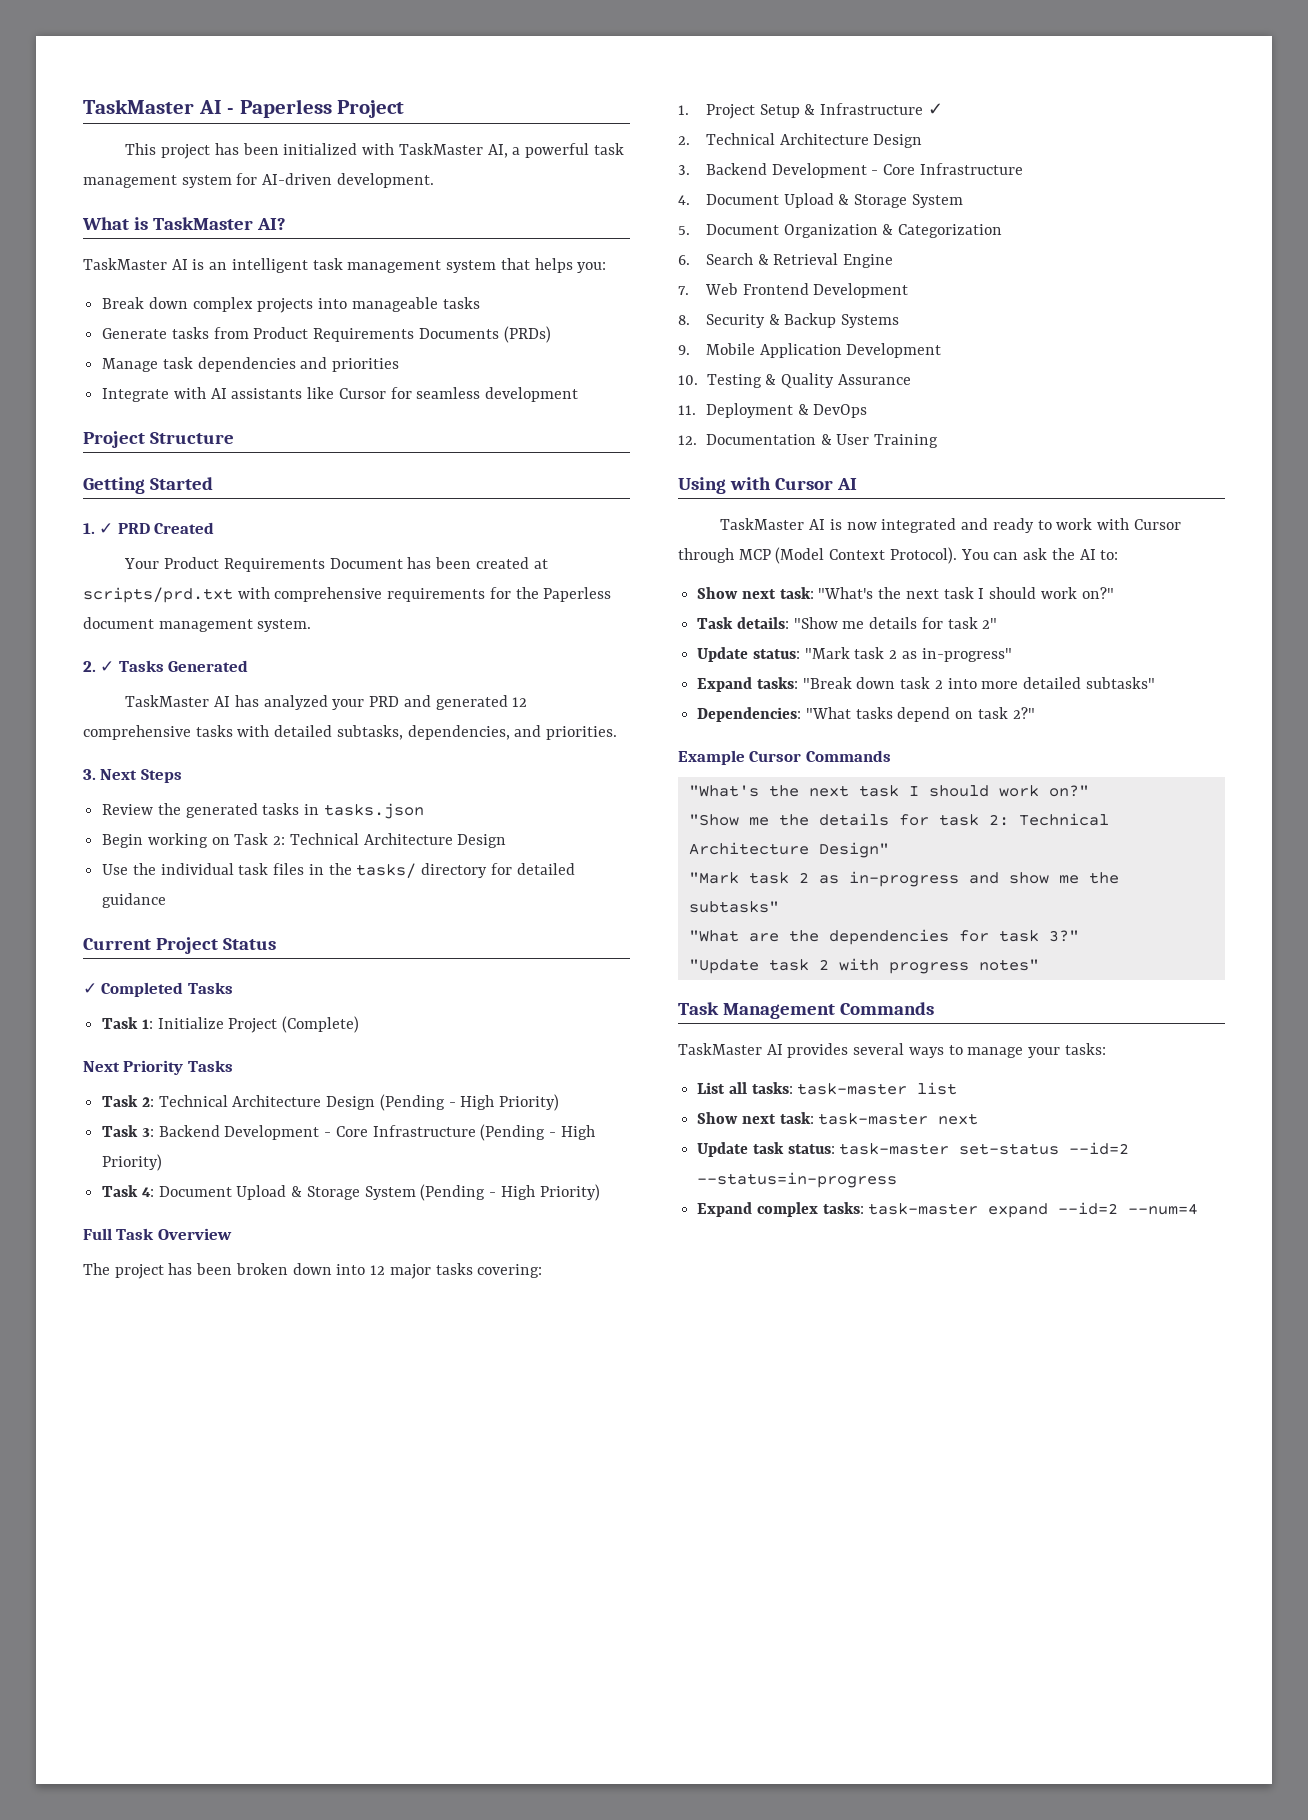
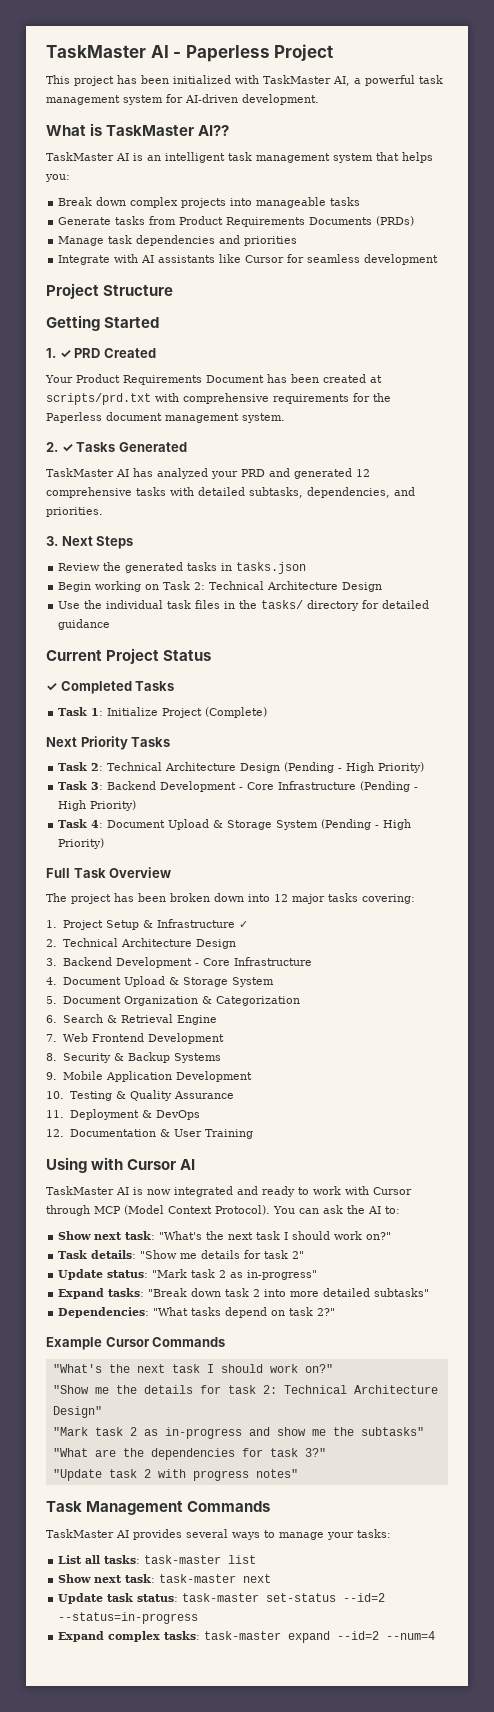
- What is TaskMaster AI?
+ What is TaskMaster AI??

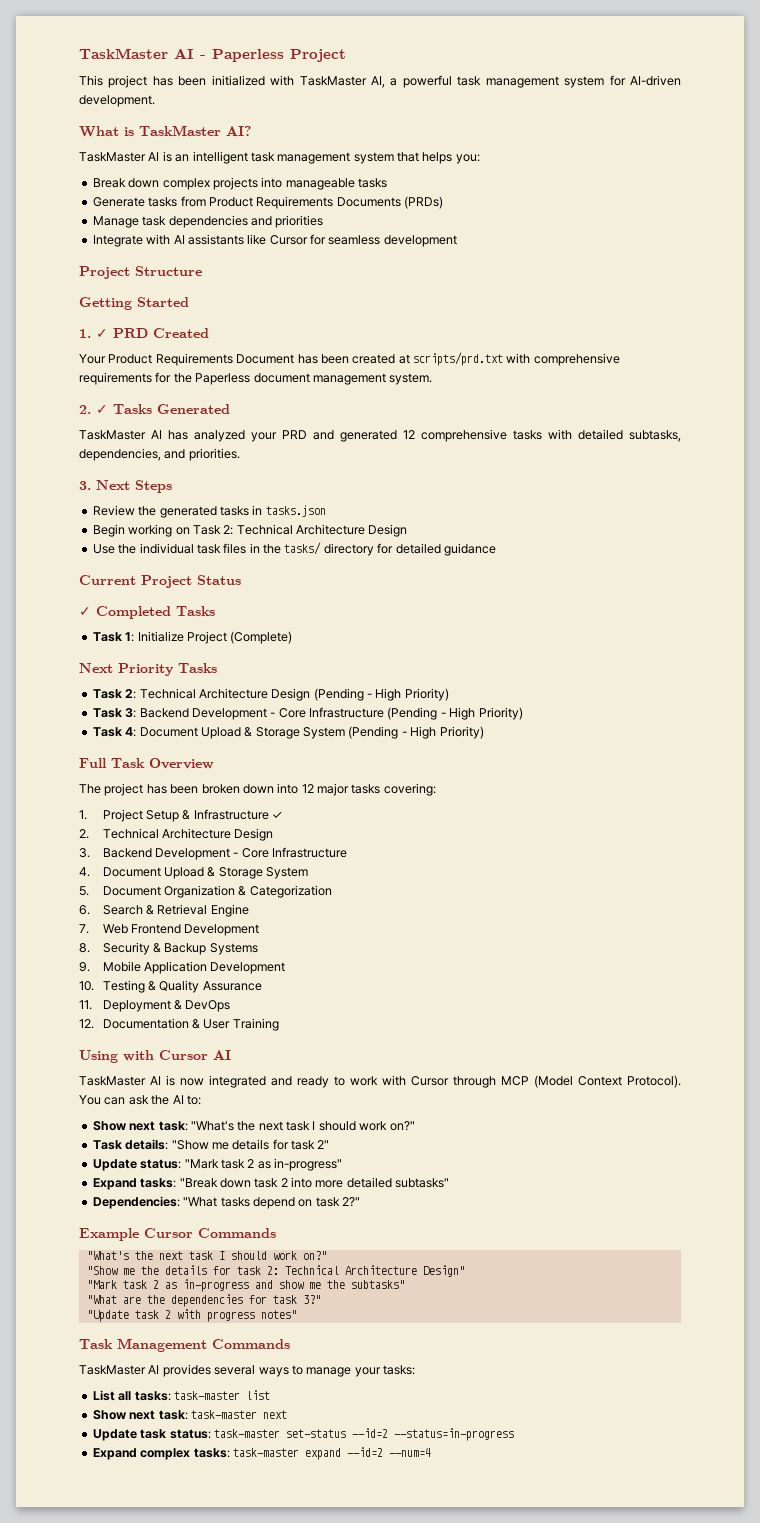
- What is TaskMaster AI??
+ What is TaskMaster AI?

